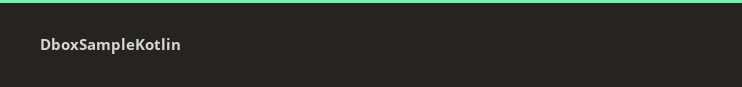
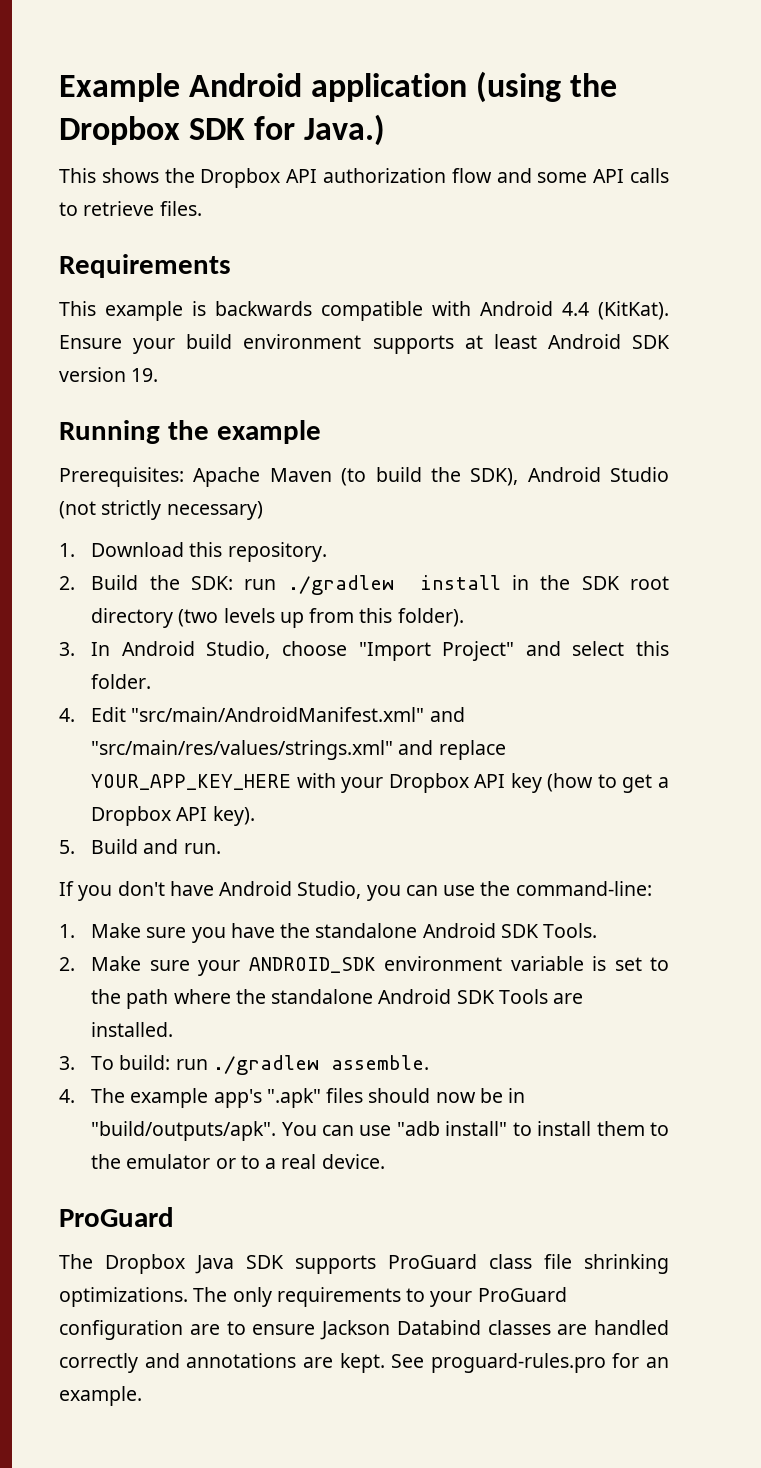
- DboxSampleKotlin
+ Example Android application (using the Dropbox SDK for Java.)
+ This shows the Dropbox API authorization flow and some API calls to retrieve files.
+ Requirements
+ This example is backwards compatible with Android 4.4 (KitKat). Ensure your build environment supports at least Android SDK version 19.
+ Running the example
+ Prerequisites: Apache Maven (to build the SDK), Android Studio (not strictly necessary)
+ 1. Download this repository.
+ 2. Build the SDK: run ./gradlew install in the SDK root directory (two levels up from this folder).
+ 3. In Android Studio, choose "Import Project" and select this folder.
+ 4. Edit "src/main/AndroidManifest.xml" and "src/main/res/values/strings.xml" and replace YOUR_APP_KEY_HERE with your Dropbox API key (how to get a Dropbox API key).
+ 5. Build and run.
+ If you don't have Android Studio, you can use the command-line:
+ 1. Make sure you have the standalone Android SDK Tools.
+ 2. Make sure your ANDROID_SDK environment variable is set to the path where the standalone Android SDK Tools are installed.
+ 3. To build: run ./gradlew assemble.
+ 4. The example app's ".apk" files should now be in "build/outputs/apk". You can use "adb install" to install them to the emulator or to a real device.
+ ProGuard
+ The Dropbox Java SDK supports ProGuard class file shrinking optimizations. The only requirements to your ProGuard configuration are to ensure Jackson Databind classes are handled correctly and annotations are kept. See proguard-rules.pro for an example.

